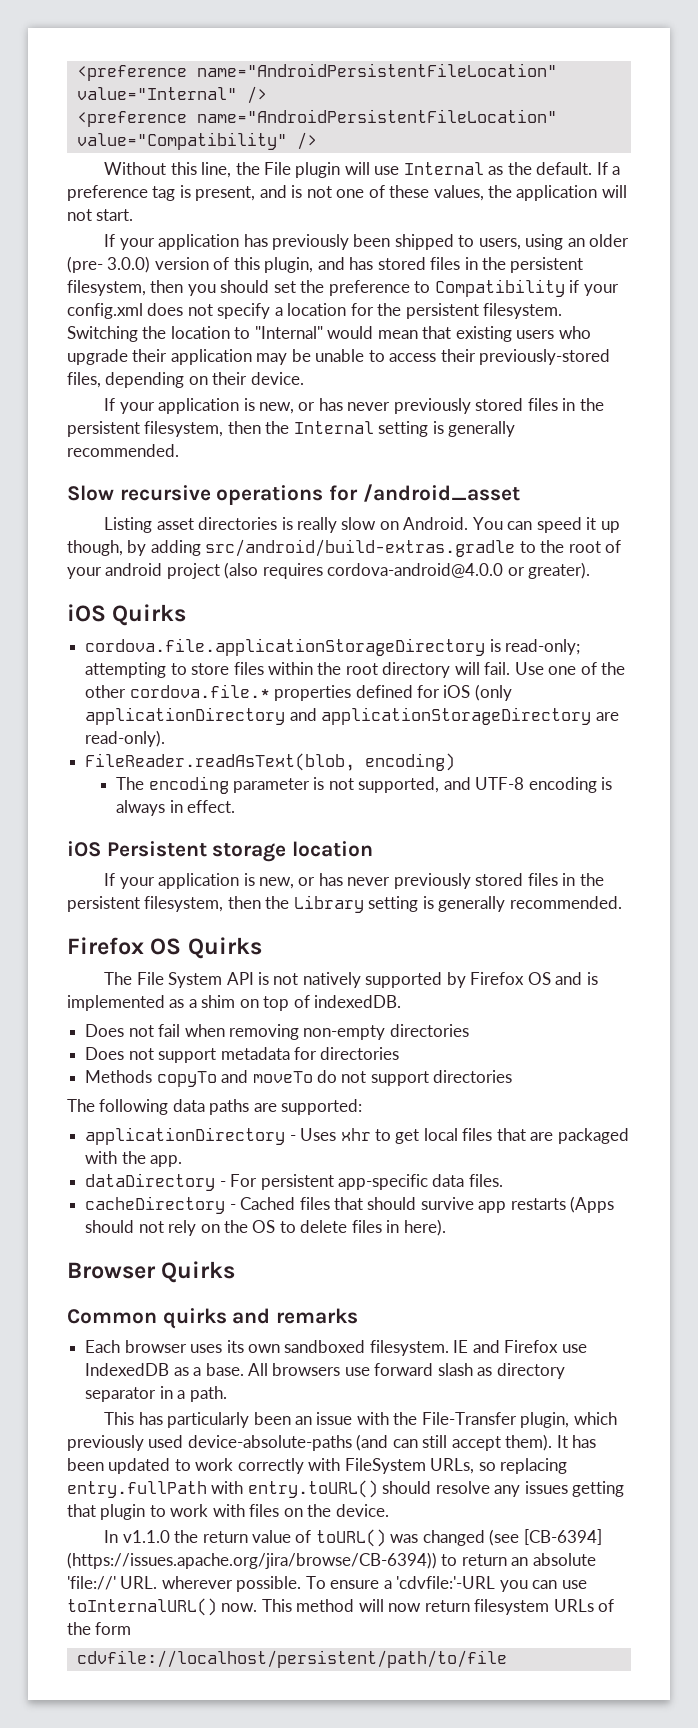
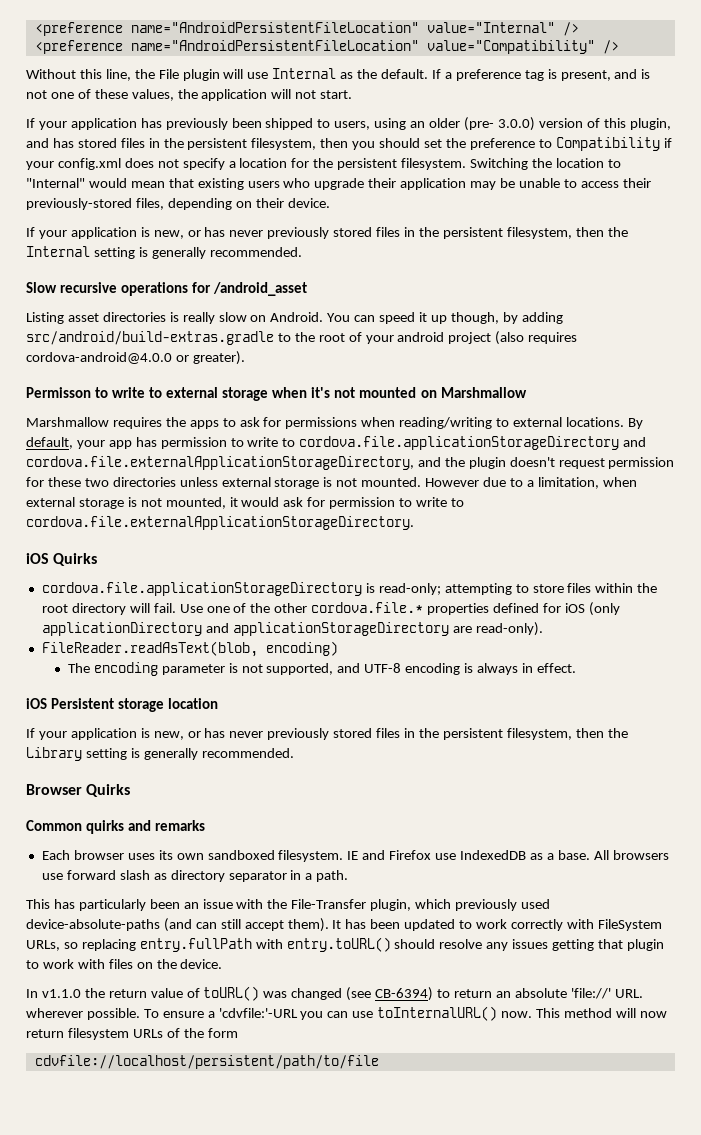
+ Permisson to write to external storage when it's not mounted on Marshmallow
+ Marshmallow requires the apps to ask for permissions when reading/writing to external locations. By default, your app has permission to write to cordova.file.applicationStorageDirectory and cordova.file.externalApplicationStorageDirectory, and the plugin doesn't request permission for these two directories unless external storage is not mounted. However due to a limitation, when external storage is not mounted, it would ask for permission to write to cordova.file.externalApplicationStorageDirectory.
- Firefox OS Quirks
- The File System API is not natively supported by Firefox OS and is implemented as a shim on top of indexedDB.
- Does not fail when removing non-empty directories
- Does not support metadata for directories
- Methods copyTo and moveTo do not support directories
- The following data paths are supported:
- applicationDirectory - Uses xhr to get local files that are packaged with the app.
- dataDirectory - For persistent app-specific data files.
- cacheDirectory - Cached files that should survive app restarts (Apps should not rely on the OS to delete files in here).
- In v1.1.0 the return value of toURL() was changed (see [CB-6394] (https://issues.apache.org/jira/browse/CB-6394)) to return an absolute 'file://' URL. wherever possible.
+ In v1.1.0 the return value of toURL() was changed (see CB-6394) to return an absolute 'file://' URL. wherever possible.

